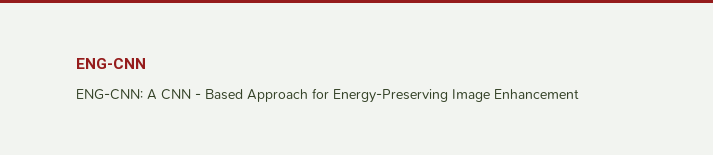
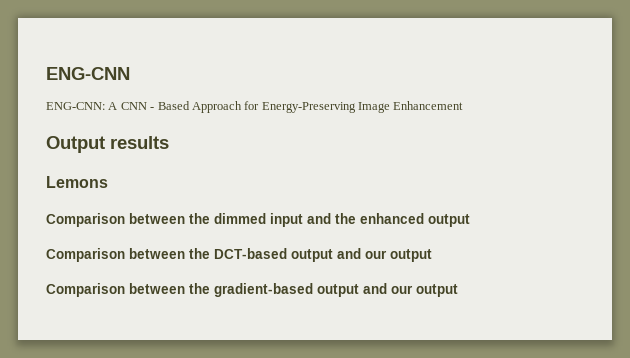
+ Output results
+ Lemons
+ Comparison between the dimmed input and the enhanced output
+ Comparison between the DCT-based output and our output
+ Comparison between the gradient-based output and our output

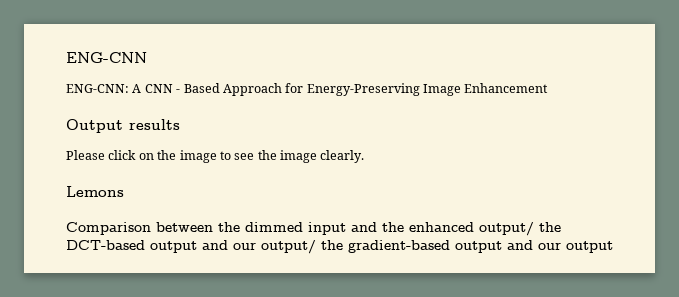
+ Please click on the image to see the image clearly.
- Comparison between the dimmed input and the enhanced output
- Comparison between the DCT-based output and our output
- Comparison between the gradient-based output and our output
+ Comparison between the dimmed input and the enhanced output/ the DCT-based output and our output/ the gradient-based output and our output

